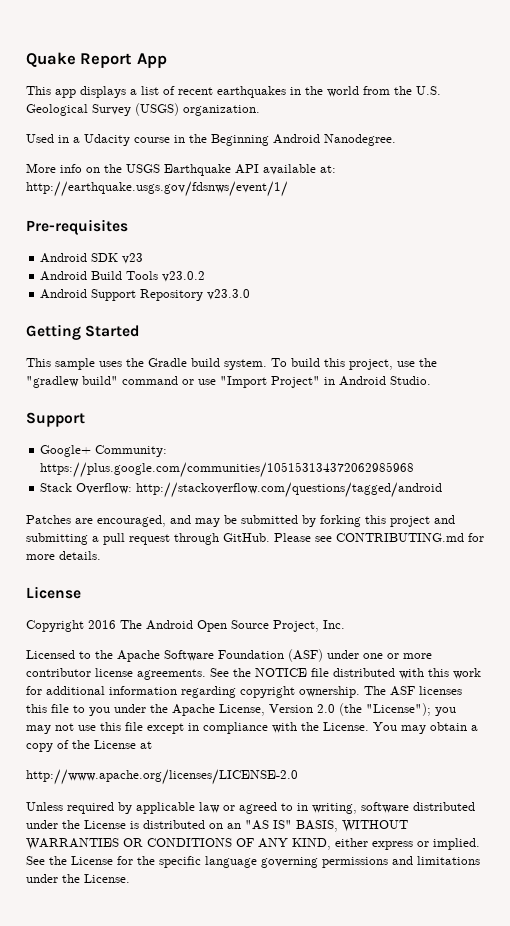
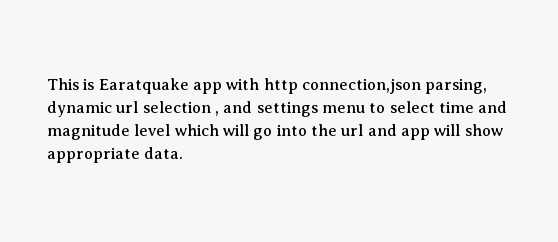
- Quake Report App
- This app displays a list of recent earthquakes in the world from the U.S. Geological Survey (USGS) organization.
- Used in a Udacity course in the Beginning Android Nanodegree.
- More info on the USGS Earthquake API available at: http://earthquake.usgs.gov/fdsnws/event/1/
- Pre-requisites
- Android SDK v23
- Android Build Tools v23.0.2
- Android Support Repository v23.3.0
- Getting Started
- This sample uses the Gradle build system. To build this project, use the "gradlew build" command or use "Import Project" in Android Studio.
- Support
- Google+ Community: https://plus.google.com/communities/105153134372062985968
- Stack Overflow: http://stackoverflow.com/questions/tagged/android
- Patches are encouraged, and may be submitted by forking this project and submitting a pull request through GitHub. Please see CONTRIBUTING.md for more details.
- License
- Copyright 2016 The Android Open Source Project, Inc.
- Licensed to the Apache Software Foundation (ASF) under one or more contributor license agreements. See the NOTICE file distributed with this work for additional information regarding copyright ownership. The ASF licenses this file to you under the Apache License, Version 2.0 (the "License"); you may not use this file except in compliance with the License. You may obtain a copy of the License at
- http://www.apache.org/licenses/LICENSE-2.0
- Unless required by applicable law or agreed to in writing, software distributed under the License is distributed on an "AS IS" BASIS, WITHOUT WARRANTIES OR CONDITIONS OF ANY KIND, either express or implied. See the License for the specific language governing permissions and limitations under the License.
+ This is Earatquake app with http connection,json parsing, dynamic url selection , and settings menu to select time and magnitude level which will go into the url and app will show appropriate data.

